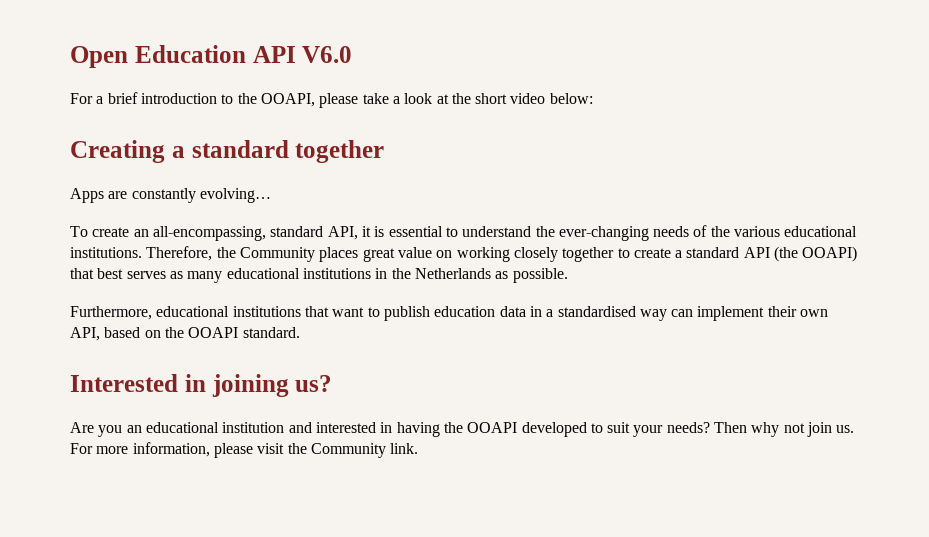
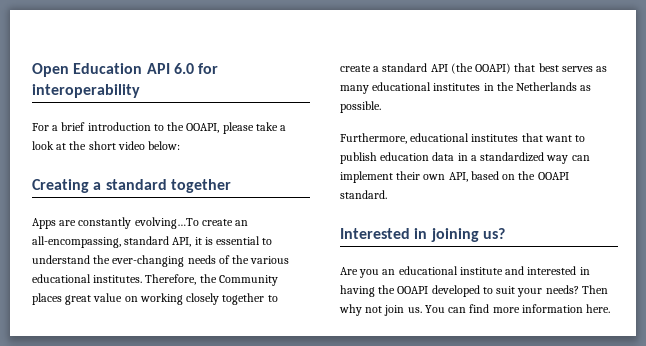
- Open Education API V6.0
+ Open Education API 6.0 for interoperability
- Apps are constantly evolving…
- To create an all-encompassing, standard API, it is essential to understand the ever-changing needs of the various educational institutions.
+ Apps are constantly evolving…To create an all-encompassing, standard API, it is essential to understand the ever-changing needs of the various educational institutes.
- Therefore, the Community places great value on working closely together to create a standard API (the OOAPI) that best serves as many educational institutions in the Netherlands as possible.
+ Therefore, the Community places great value on working closely together to create a standard API (the OOAPI) that best serves as many educational institutes in the Netherlands as possible.
- Furthermore, educational institutions that want to publish education data in a standardised way can implement their own API, based on the OOAPI standard.
+ Furthermore, educational institutes that want to publish education data in a standardized way can implement their own API, based on the OOAPI standard.
- Are you an educational institution and interested in having the OOAPI developed to suit your needs?
+ Are you an educational institute and interested in having the OOAPI developed to suit your needs?
- For more information, please visit the Community link.
+ You can find more information here.

